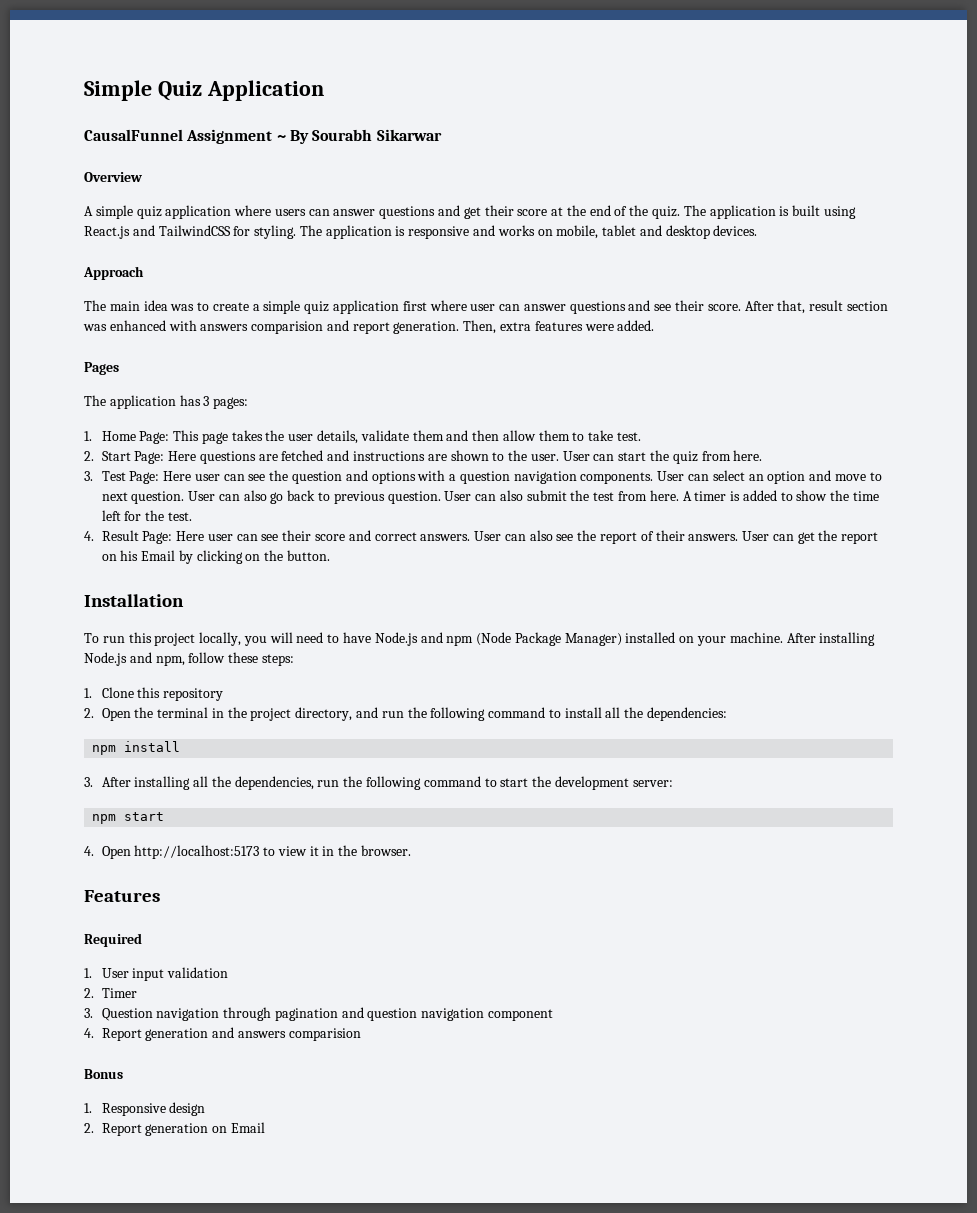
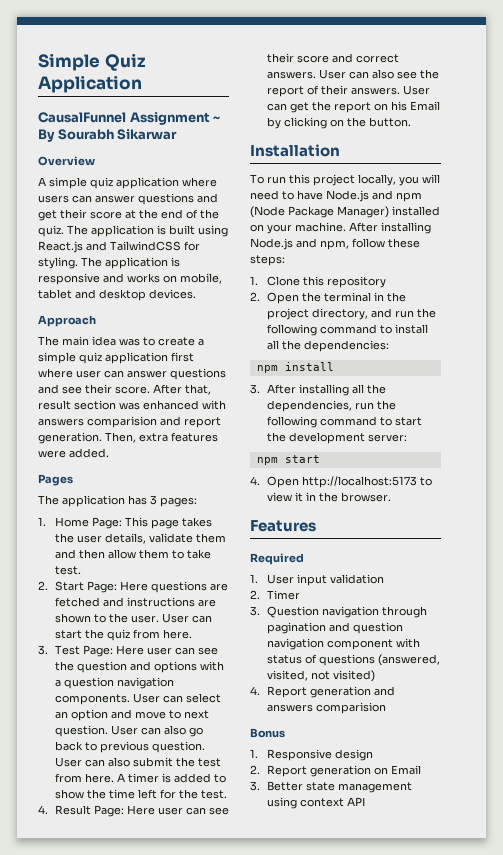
- 3. Question navigation through pagination and question navigation component
+ 3. Question navigation through pagination and question navigation component with status of questions (answered, visited, not visited)
+ 3. Better state management using context API

